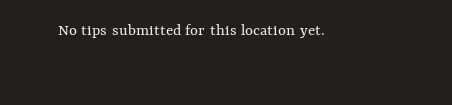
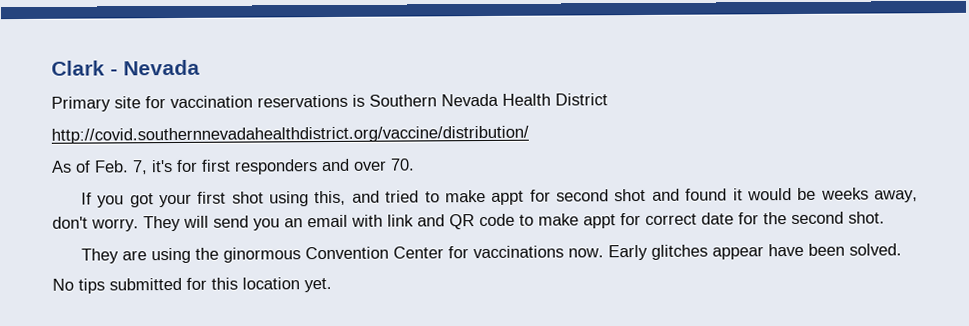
+ Clark - Nevada
+ Primary site for vaccination reservations is Southern Nevada Health District
+ http://covid.southernnevadahealthdistrict.org/vaccine/distribution/
+ As of Feb. 7, it's for first responders and over 70.
+ If you got your first shot using this, and tried to make appt for second shot and found it would be weeks away, don't worry. They will send you an email with link and QR code to make appt for correct date for the second shot.
+ They are using the ginormous Convention Center for vaccinations now. Early glitches appear have been solved.

